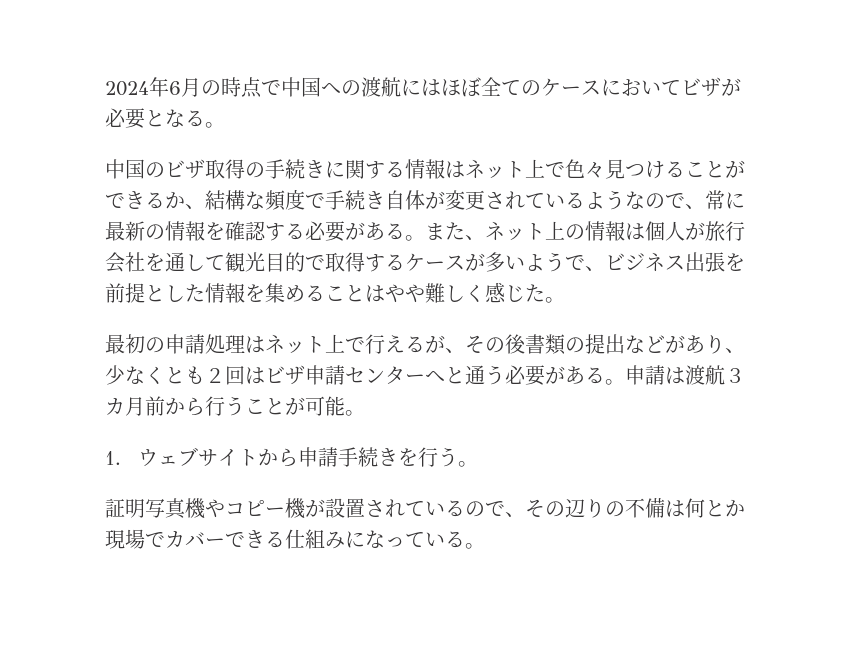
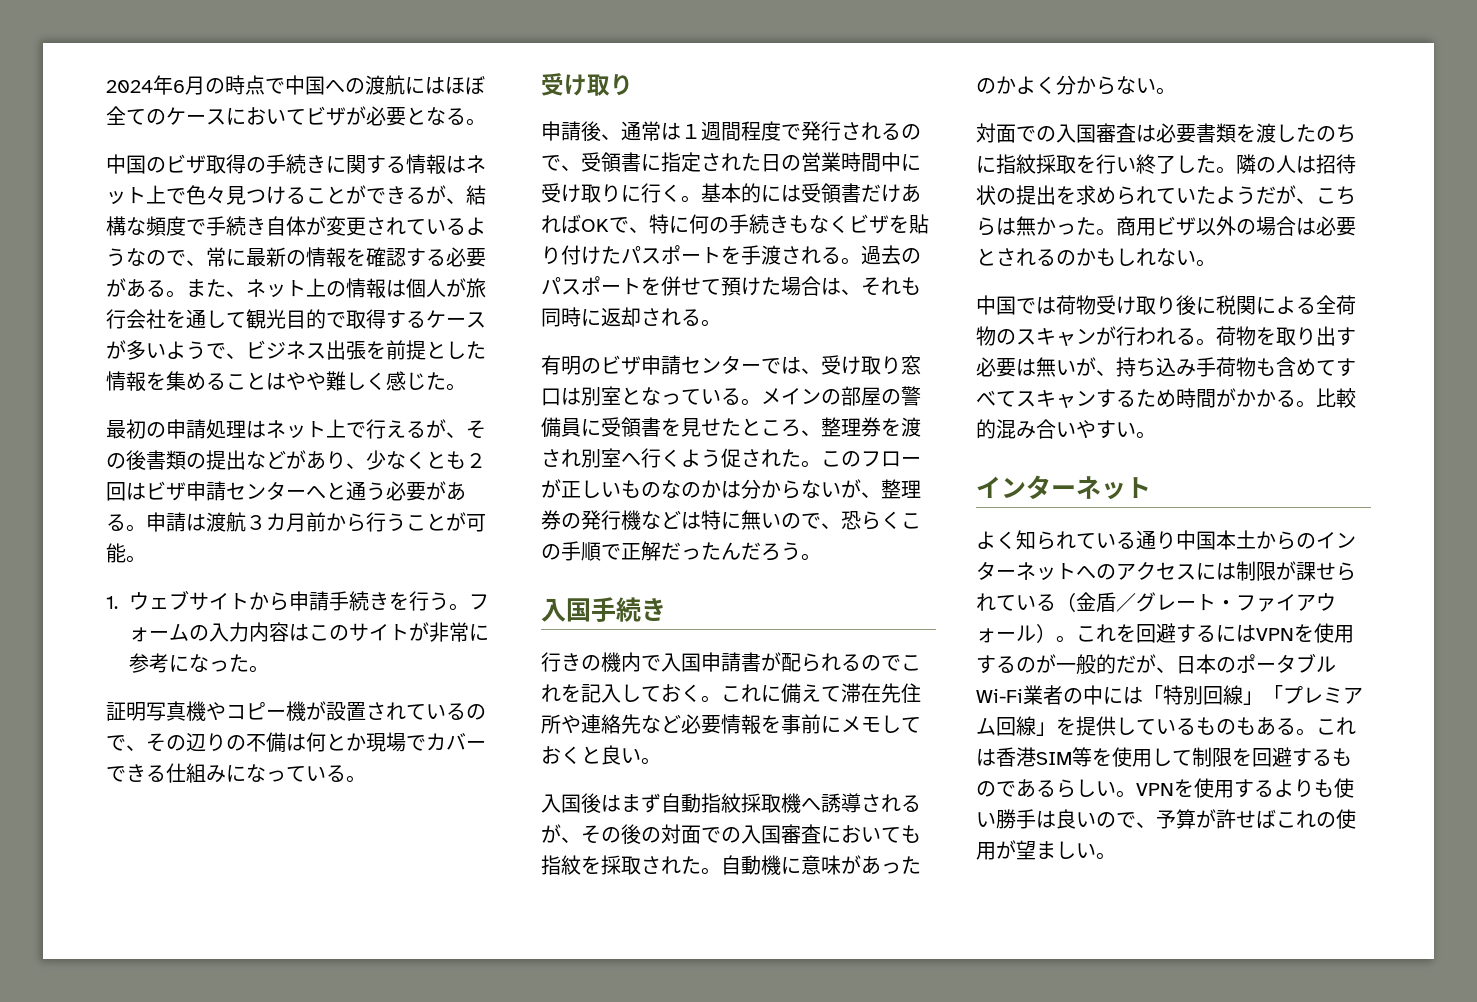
- 中国のビザ取得の手続きに関する情報はネット上で色々見つけることができるか、結構な頻度で手続き自体が変更されているようなので、常に最新の情報を確認する必要がある。
+ 中国のビザ取得の手続きに関する情報はネット上で色々見つけることができるが、結構な頻度で手続き自体が変更されているようなので、常に最新の情報を確認する必要がある。
+ フォームの入力内容はこのサイトが非常に参考になった。
  証明写真機やコピー機が設置されているので、その辺りの不備は何とか現場でカバーできる仕組みになっている。
+ 受け取り
+ 申請後、通常は１週間程度で発行されるので、受領書に指定された日の営業時間中に受け取りに行く。基本的には受領書だけあればOKで、特に何の手続きもなくビザを貼り付けたパスポートを手渡される。過去のパスポートを併せて預けた場合は、それも同時に返却される。
+ 有明のビザ申請センターでは、受け取り窓口は別室となっている。メインの部屋の警備員に受領書を見せたところ、整理券を渡され別室へ行くよう促された。このフローが正しいものなのかは分からないが、整理券の発行機などは特に無いので、恐らくこの手順で正解だったんだろう。
+ 入国手続き
+ 行きの機内で入国申請書が配られるのでこれを記入しておく。これに備えて滞在先住所や連絡先など必要情報を事前にメモしておくと良い。
+ 入国後はまず自動指紋採取機へ誘導されるが、その後の対面での入国審査においても指紋を採取された。自動機に意味があったのかよく分からない。
+ 対面での入国審査は必要書類を渡したのちに指紋採取を行い終了した。隣の人は招待状の提出を求められていたようだが、こちらは無かった。商用ビザ以外の場合は必要とされるのかもしれない。
+ 中国では荷物受け取り後に税関による全荷物のスキャンが行われる。荷物を取り出す必要は無いが、持ち込み手荷物も含めてすべてスキャンするため時間がかかる。比較的混み合いやすい。
+ インターネット
+ よく知られている通り中国本土からのインターネットへのアクセスには制限が課せられている（金盾／グレート・ファイアウォール）。これを回避するにはVPNを使用するのが一般的だが、日本のポータブルWi-Fi業者の中には「特別回線」「プレミアム回線」を提供しているものもある。これは香港SIM等を使用して制限を回避するものであるらしい。VPNを使用するよりも使い勝手は良いので、予算が許せばこれの使用が望ましい。

